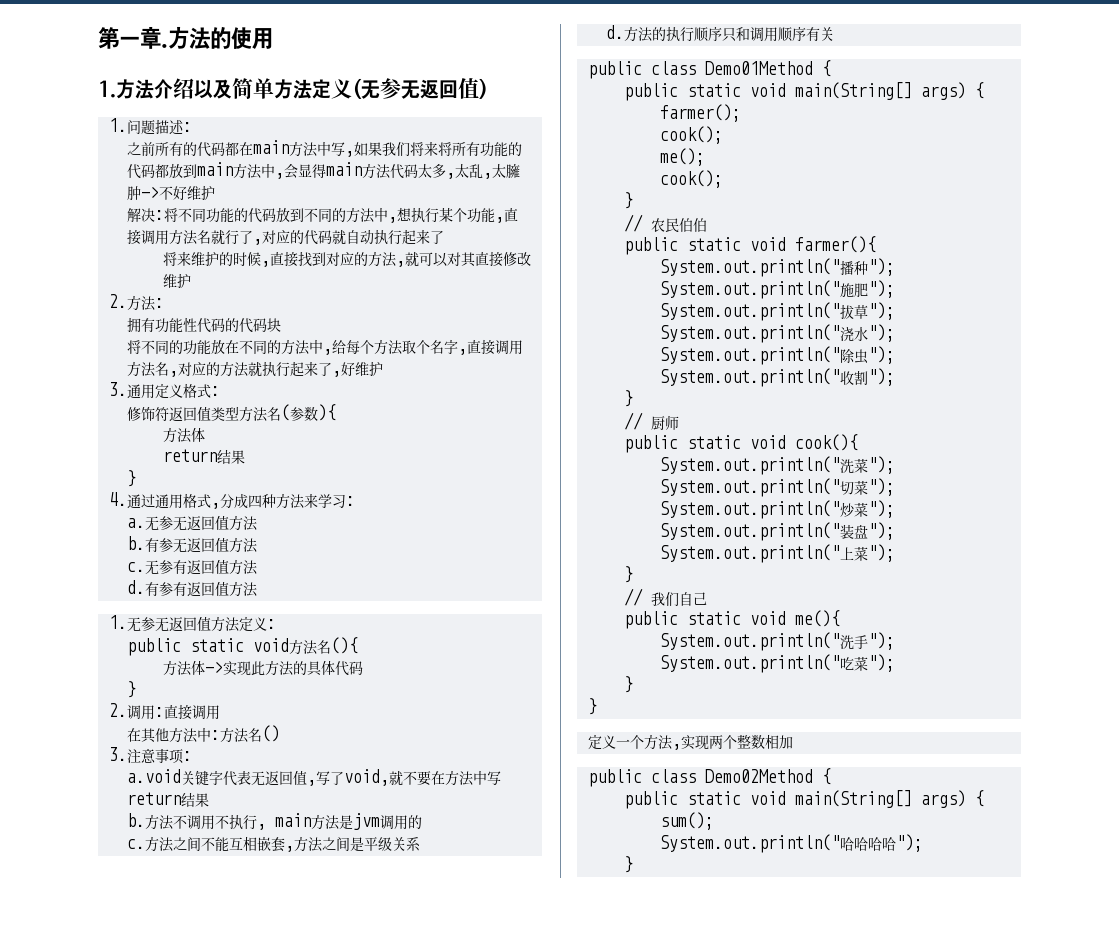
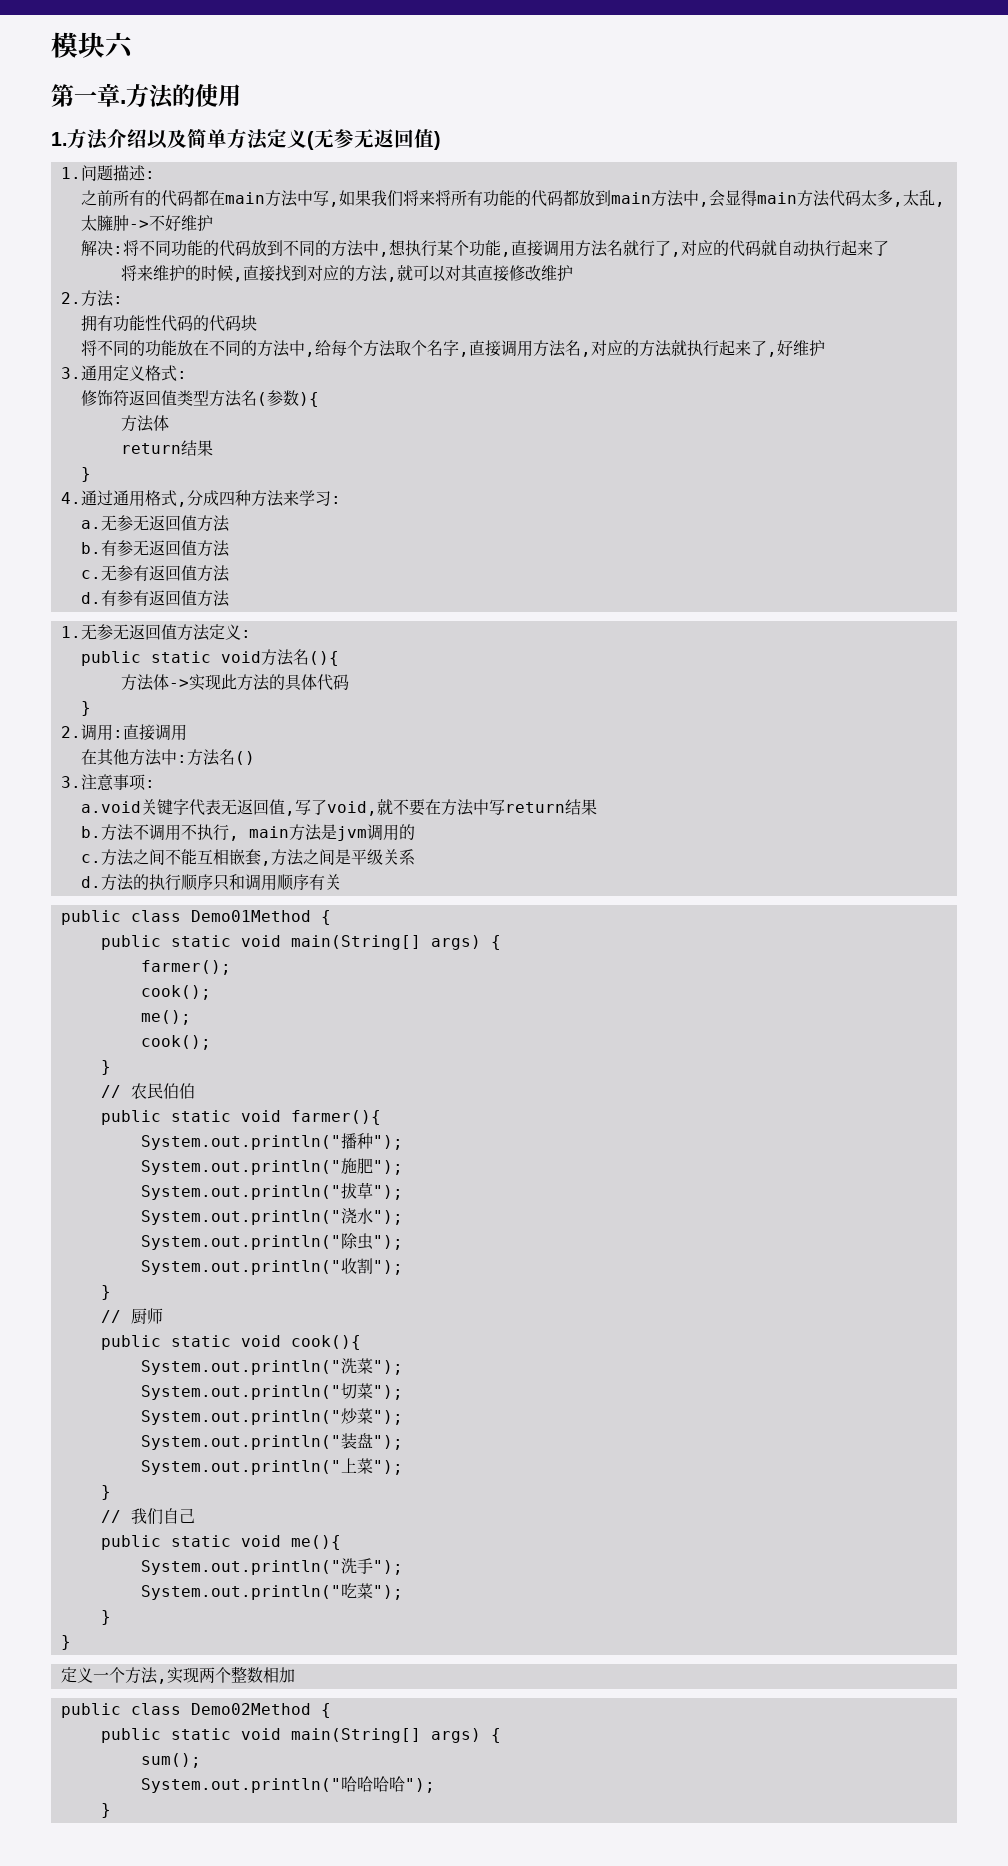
+ 模块六

